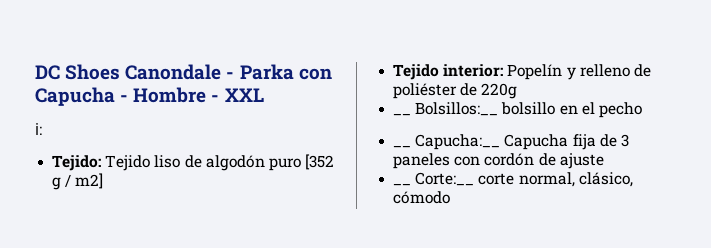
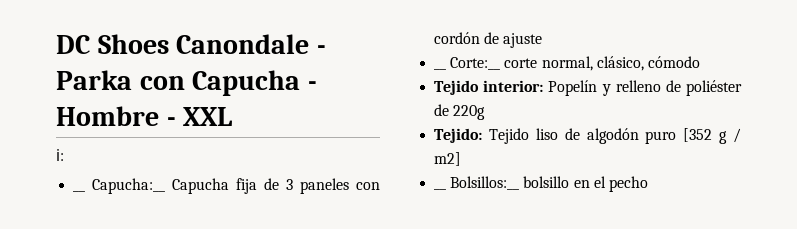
- Tejido: Tejido liso de algodón puro [352 g / m2]
- Tejido interior: Popelín y relleno de poliéster de 220g
- __ Bolsillos:__ bolsillo en el pecho
+ Tejido interior: Popelín y relleno de poliéster de 220g
+ Tejido: Tejido liso de algodón puro [352 g / m2]
+ __ Bolsillos:__ bolsillo en el pecho

